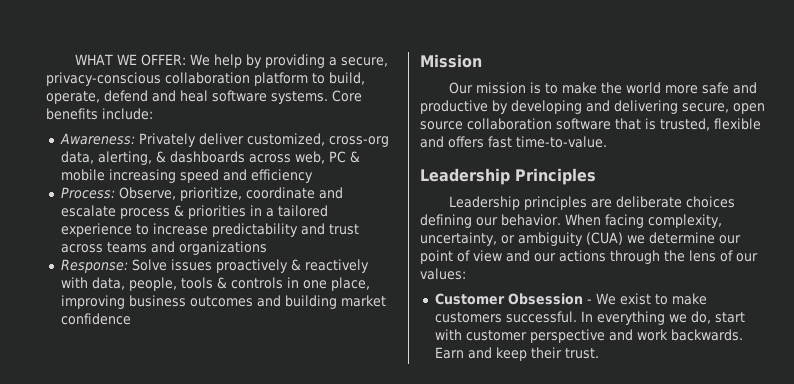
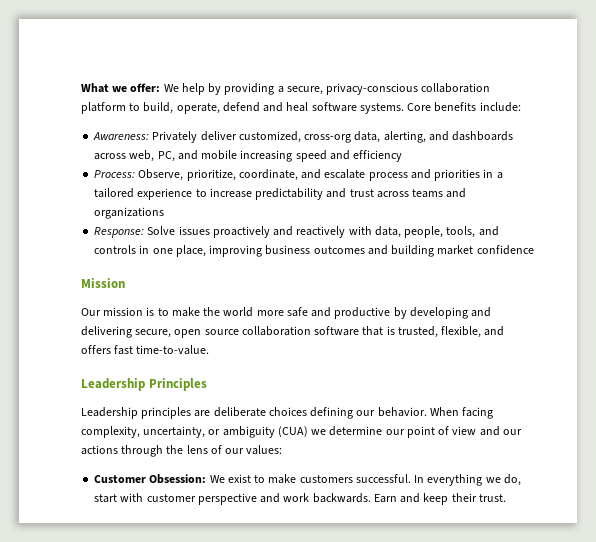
- WHAT WE OFFER: We help by providing a secure, privacy-conscious collaboration platform to build, operate, defend and heal software systems.
+ What we offer: We help by providing a secure, privacy-conscious collaboration platform to build, operate, defend and heal software systems.
- Awareness: Privately deliver customized, cross-org data, alerting, & dashboards across web, PC & mobile increasing speed and efficiency
+ Awareness: Privately deliver customized, cross-org data, alerting, and dashboards across web, PC, and mobile increasing speed and efficiency
- Process: Observe, prioritize, coordinate and escalate process & priorities in a tailored experience to increase predictability and trust across teams and organizations
+ Process: Observe, prioritize, coordinate, and escalate process and priorities in a tailored experience to increase predictability and trust across teams and organizations
- Response: Solve issues proactively & reactively with data, people, tools & controls in one place, improving business outcomes and building market confidence
+ Response: Solve issues proactively and reactively with data, people, tools, and controls in one place, improving business outcomes and building market confidence
- Our mission is to make the world more safe and productive by developing and delivering secure, open source collaboration software that is trusted, flexible and offers fast time-to-value.
+ Our mission is to make the world more safe and productive by developing and delivering secure, open source collaboration software that is trusted, flexible, and offers fast time-to-value.
- Customer Obsession - We exist to make customers successful.
+ Customer Obsession: We exist to make customers successful.

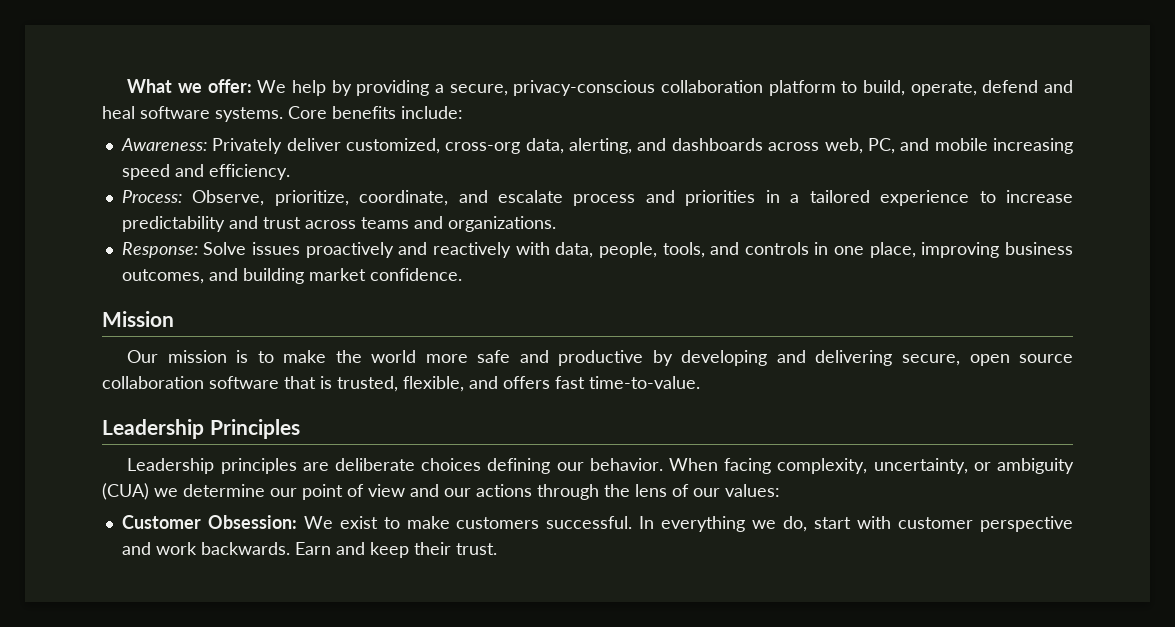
- Awareness: Privately deliver customized, cross-org data, alerting, and dashboards across web, PC, and mobile increasing speed and efficiency
+ Awareness: Privately deliver customized, cross-org data, alerting, and dashboards across web, PC, and mobile increasing speed and efficiency.
- Process: Observe, prioritize, coordinate, and escalate process and priorities in a tailored experience to increase predictability and trust across teams and organizations
+ Process: Observe, prioritize, coordinate, and escalate process and priorities in a tailored experience to increase predictability and trust across teams and organizations.
- Response: Solve issues proactively and reactively with data, people, tools, and controls in one place, improving business outcomes and building market confidence
+ Response: Solve issues proactively and reactively with data, people, tools, and controls in one place, improving business outcomes, and building market confidence.

